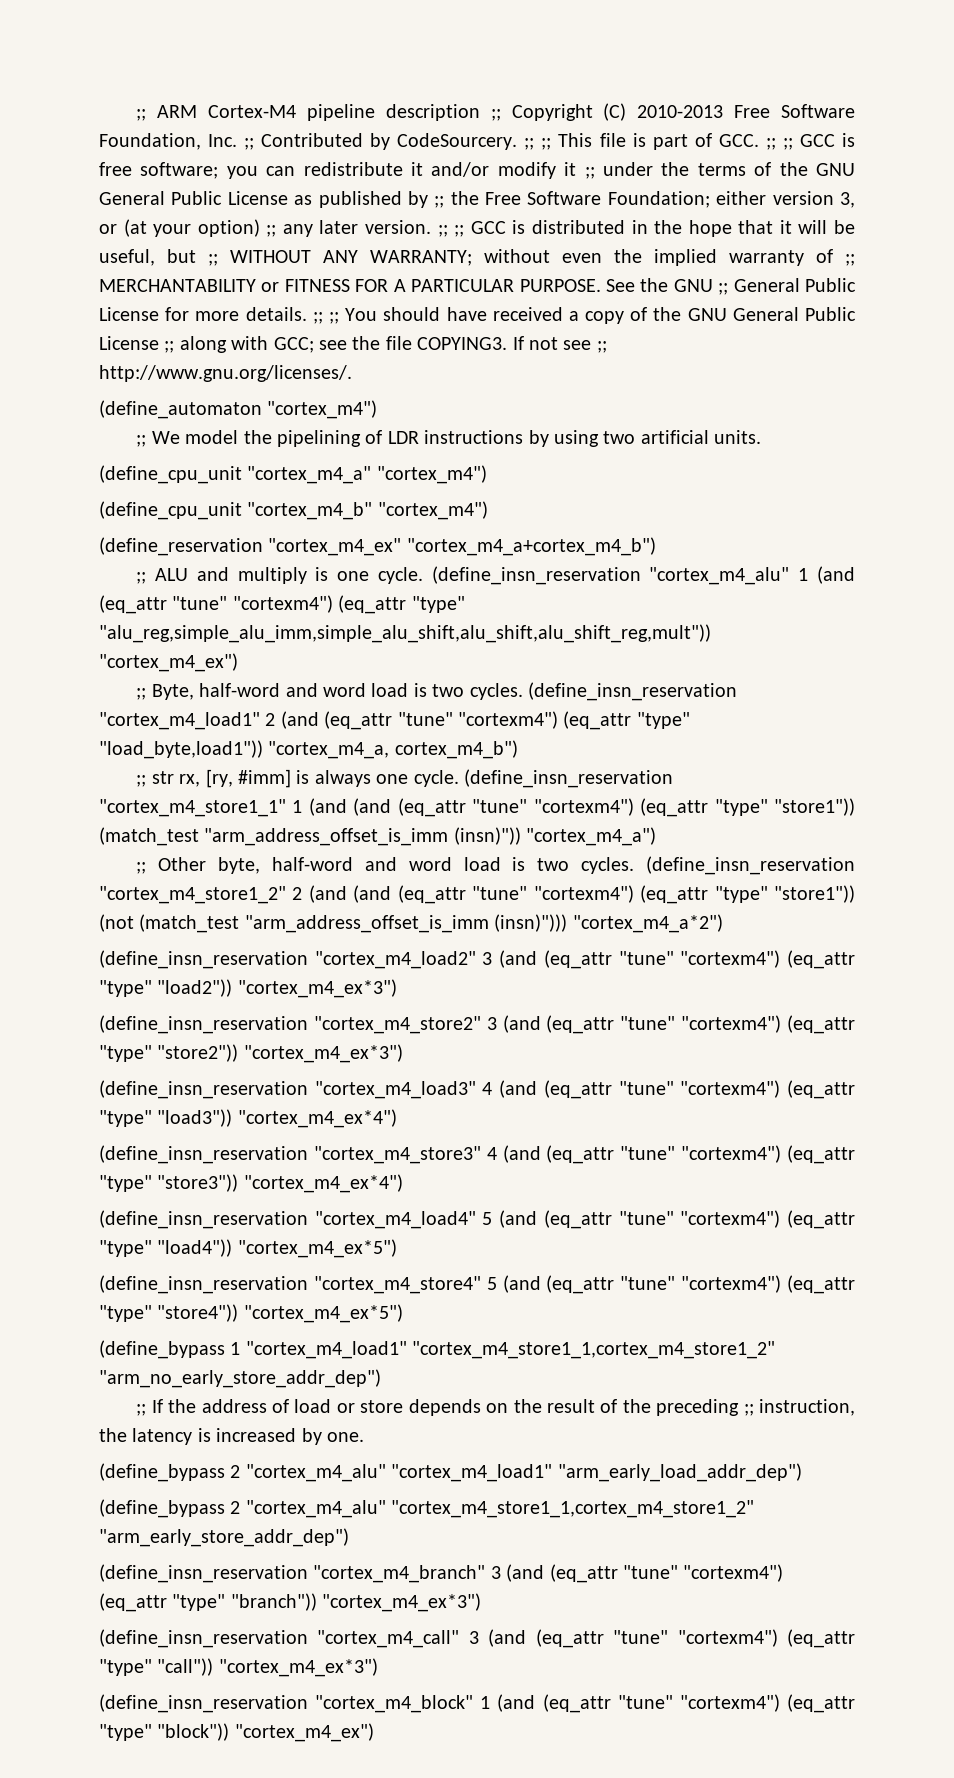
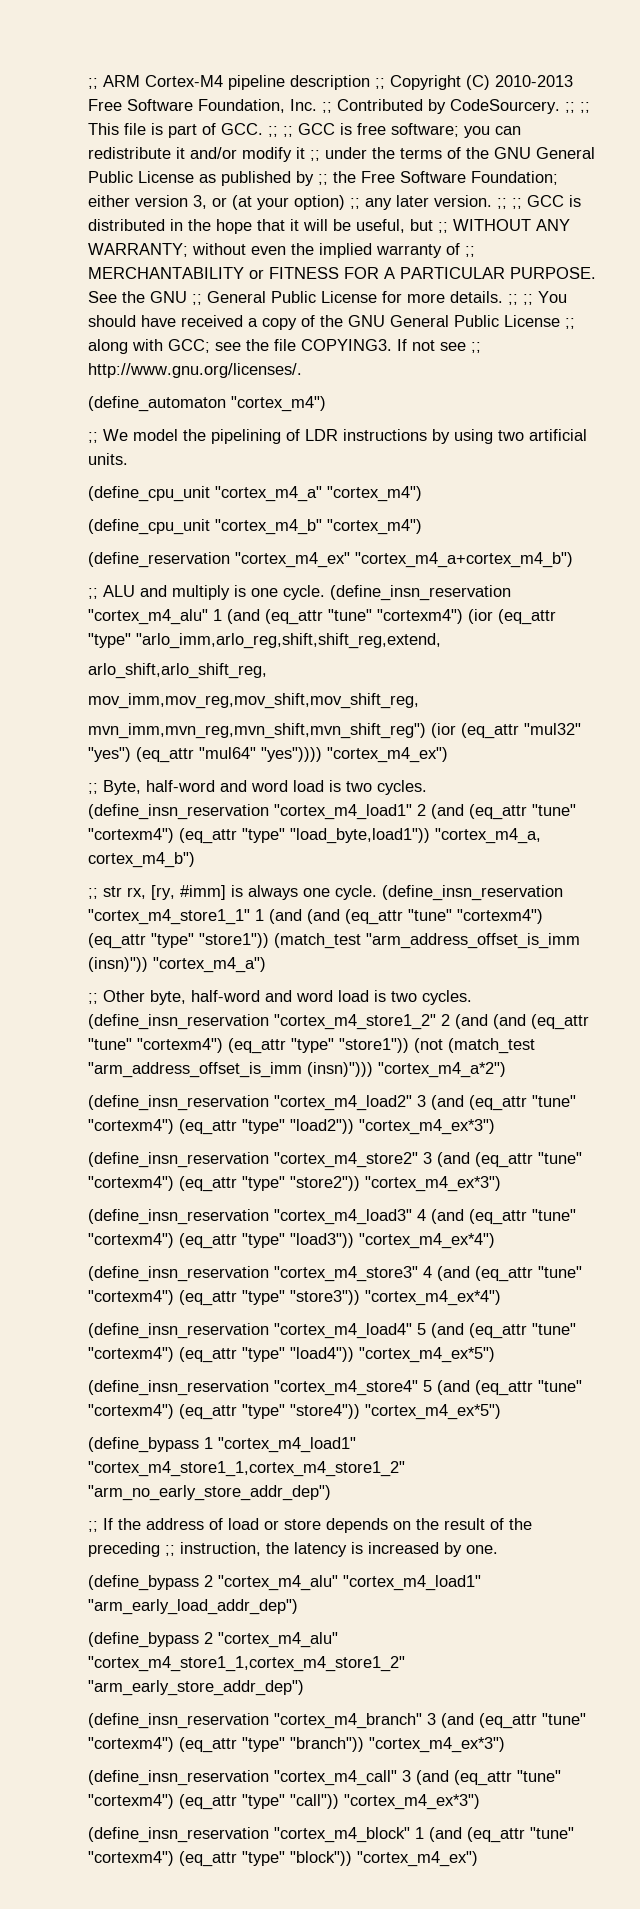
- (define_insn_reservation "cortex_m4_alu" 1 (and (eq_attr "tune" "cortexm4") (eq_attr "type" "alu_reg,simple_alu_imm,simple_alu_shift,alu_shift,alu_shift_reg,mult")) "cortex_m4_ex")
+ (define_insn_reservation "cortex_m4_alu" 1 (and (eq_attr "tune" "cortexm4") (ior (eq_attr "type" "arlo_imm,arlo_reg,shift,shift_reg,extend,
+ arlo_shift,arlo_shift_reg,
+ mov_imm,mov_reg,mov_shift,mov_shift_reg,
+ mvn_imm,mvn_reg,mvn_shift,mvn_shift_reg") (ior (eq_attr "mul32" "yes") (eq_attr "mul64" "yes")))) "cortex_m4_ex")

